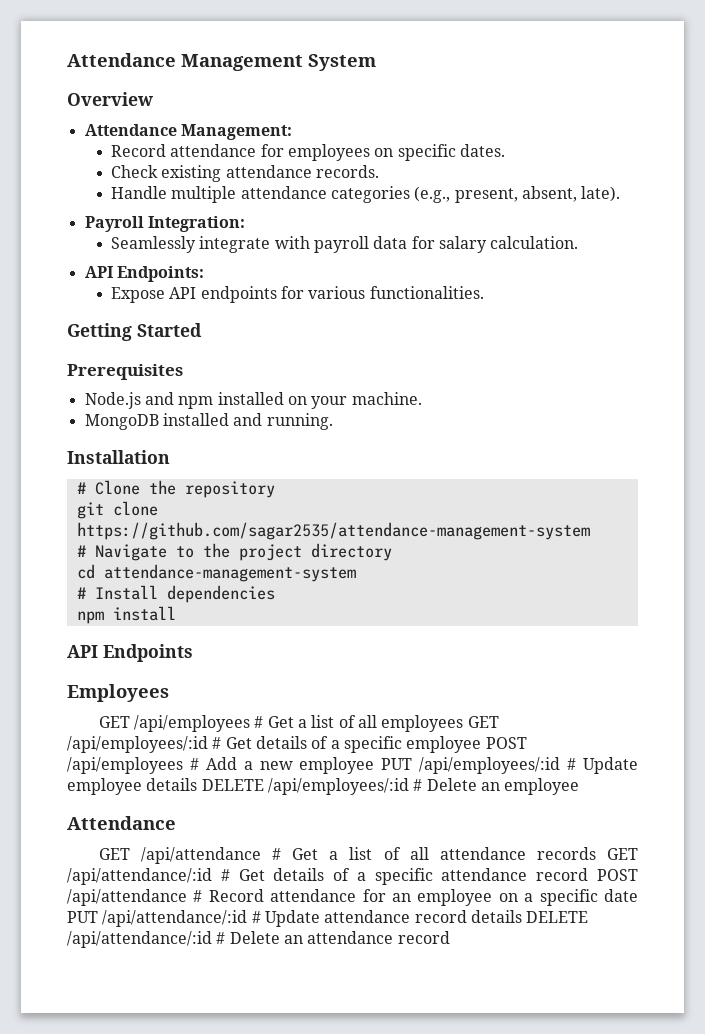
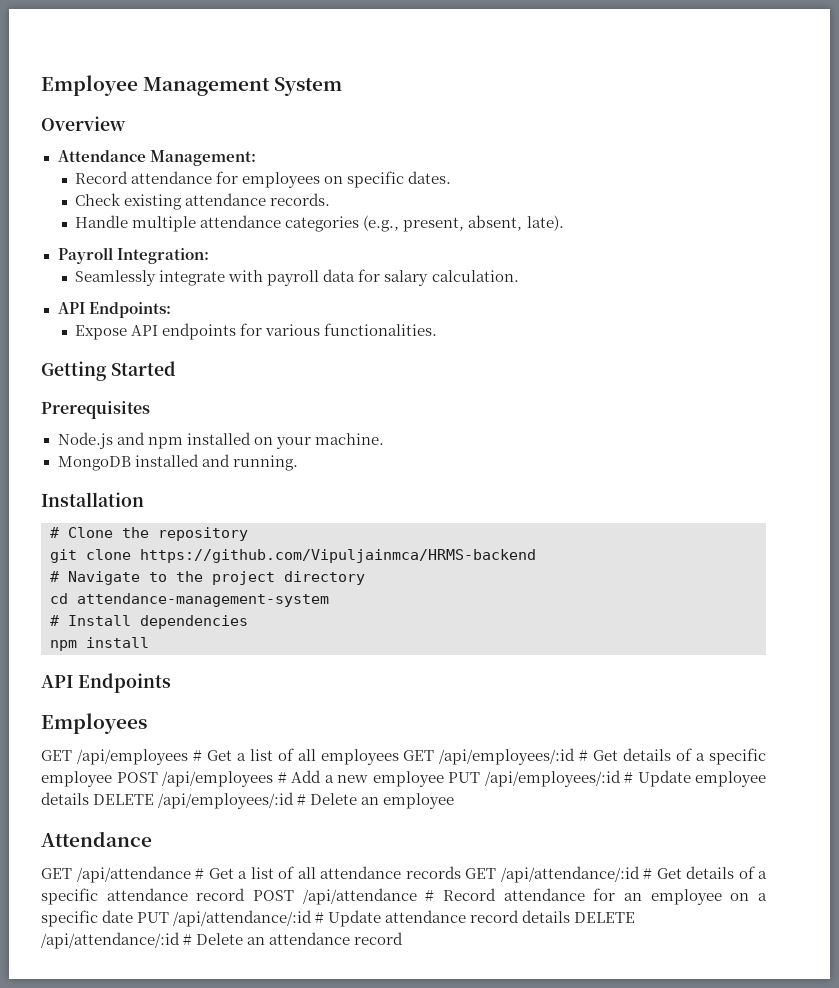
- Attendance Management System
+ Employee Management System
- git clone https://github.com/sagar2535/attendance-management-system
+ git clone https://github.com/Vipuljainmca/HRMS-backend

